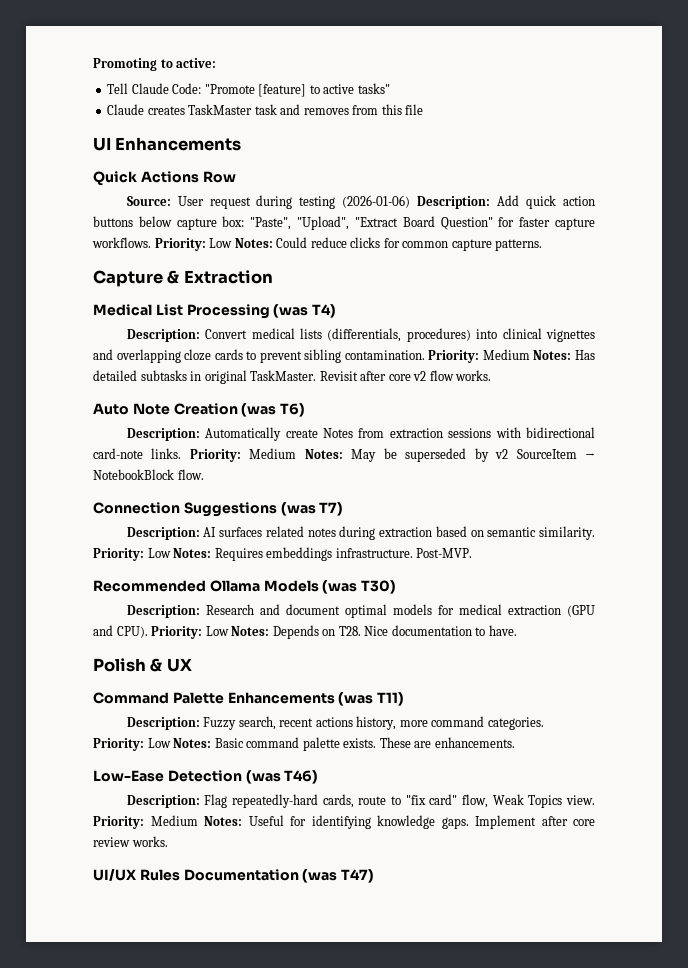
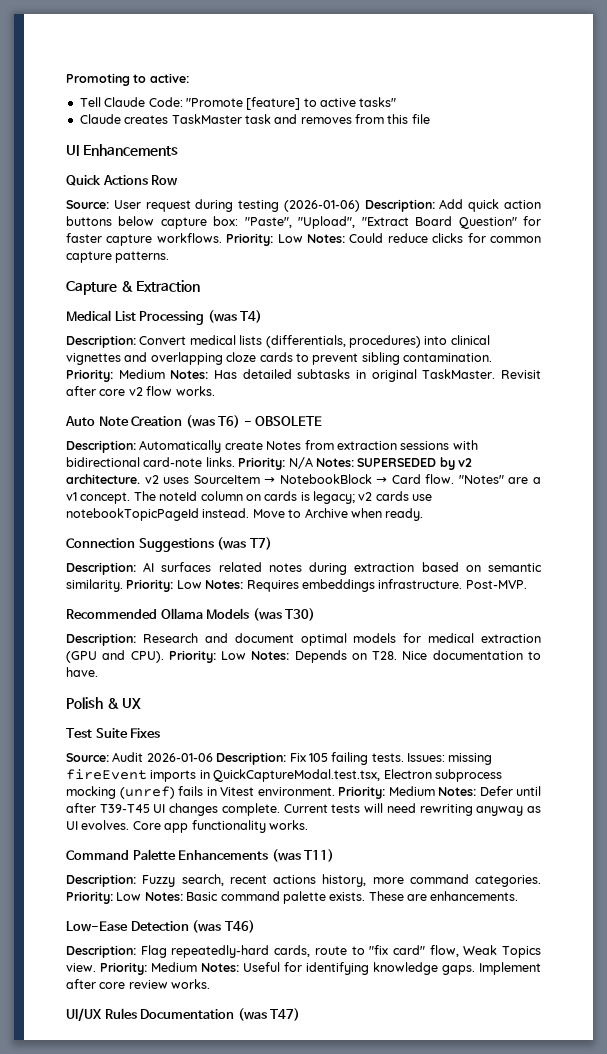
- Auto Note Creation (was T6)
+ Auto Note Creation (was T6) - OBSOLETE
- Priority: Medium Notes: May be superseded by v2 SourceItem → NotebookBlock flow.
+ Priority: N/A Notes: SUPERSEDED by v2 architecture. v2 uses SourceItem → NotebookBlock → Card flow. "Notes" are a v1 concept. The noteId column on cards is legacy; v2 cards use notebookTopicPageId instead. Move to Archive when ready.
+ Test Suite Fixes
+ Source: Audit 2026-01-06 Description: Fix 105 failing tests. Issues: missing fireEvent imports in QuickCaptureModal.test.tsx, Electron subprocess mocking (unref) fails in Vitest environment. Priority: Medium Notes: Defer until after T39-T45 UI changes complete. Current tests will need rewriting anyway as UI evolves. Core app functionality works.

